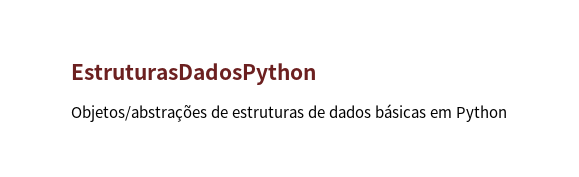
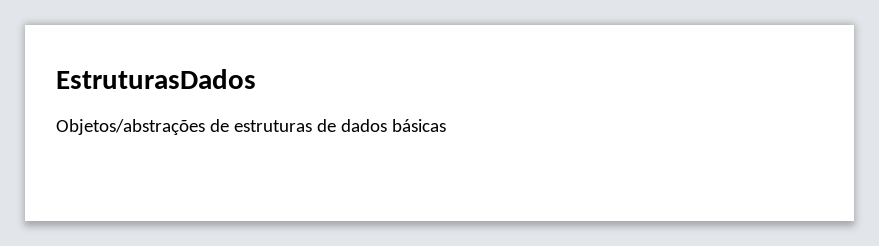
- EstruturasDadosPython
+ EstruturasDados
- Objetos/abstrações de estruturas de dados básicas em Python
+ Objetos/abstrações de estruturas de dados básicas

